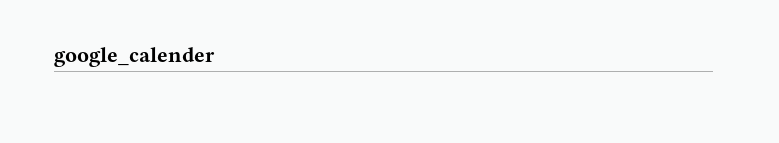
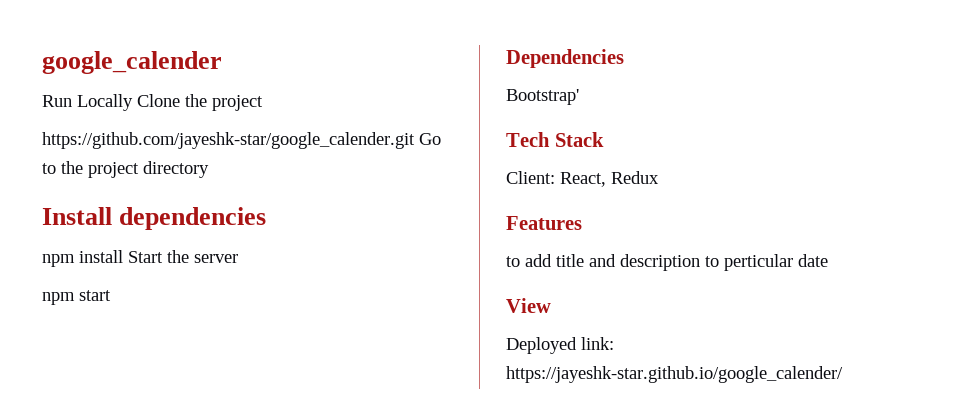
+ Run Locally Clone the project
+ https://github.com/jayeshk-star/google_calender.git Go to the project directory
+ Install dependencies
+ npm install Start the server
+ npm start
+ Dependencies
+ Bootstrap'
+ Tech Stack
+ Client: React, Redux
+ Features
+ to add title and description to perticular date
+ View
+ Deployed link: https://jayeshk-star.github.io/google_calender/

